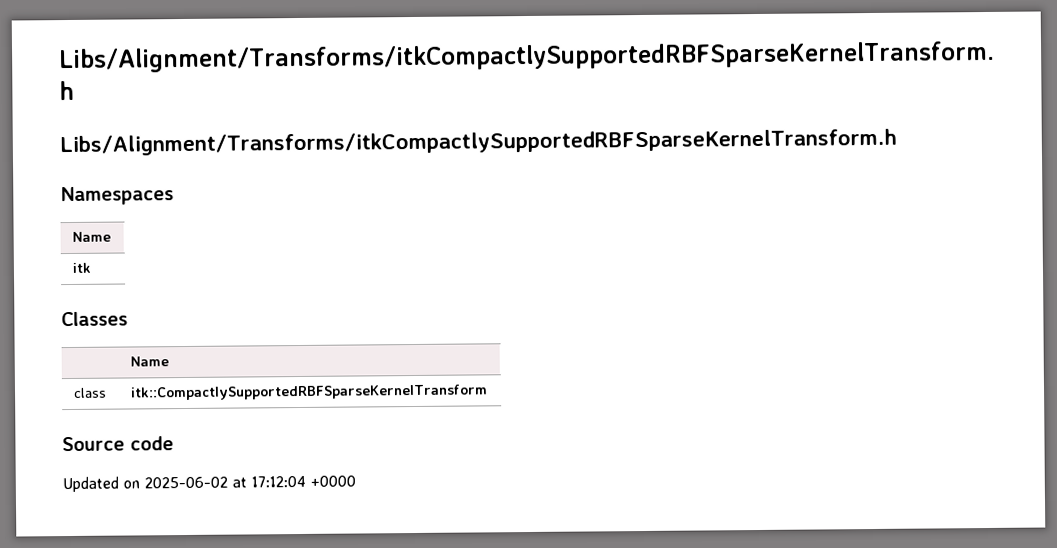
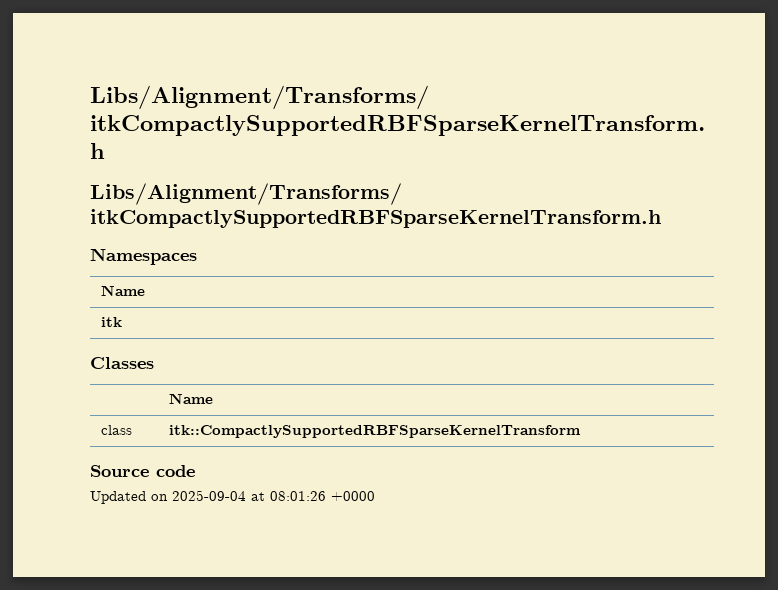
- Updated on 2025-06-02 at 17:12:04 +0000
+ Updated on 2025-09-04 at 08:01:26 +0000

